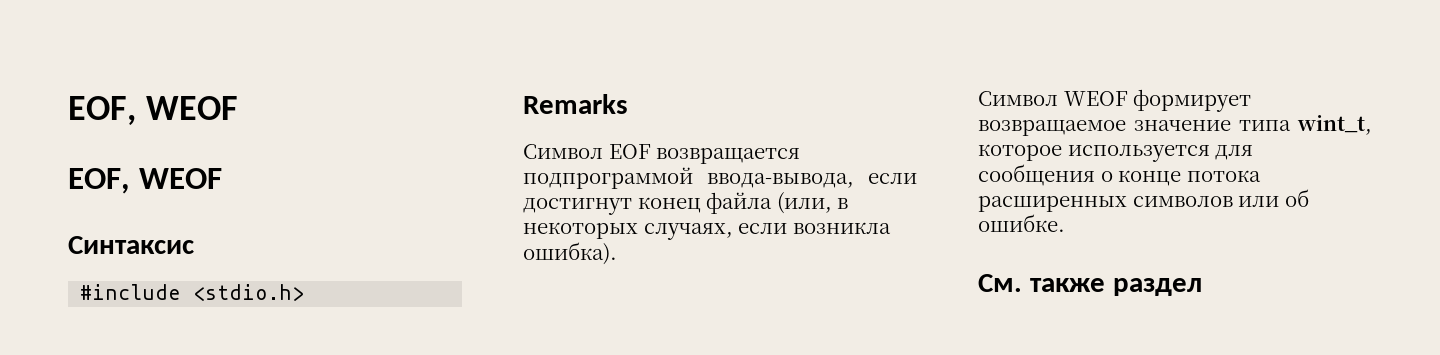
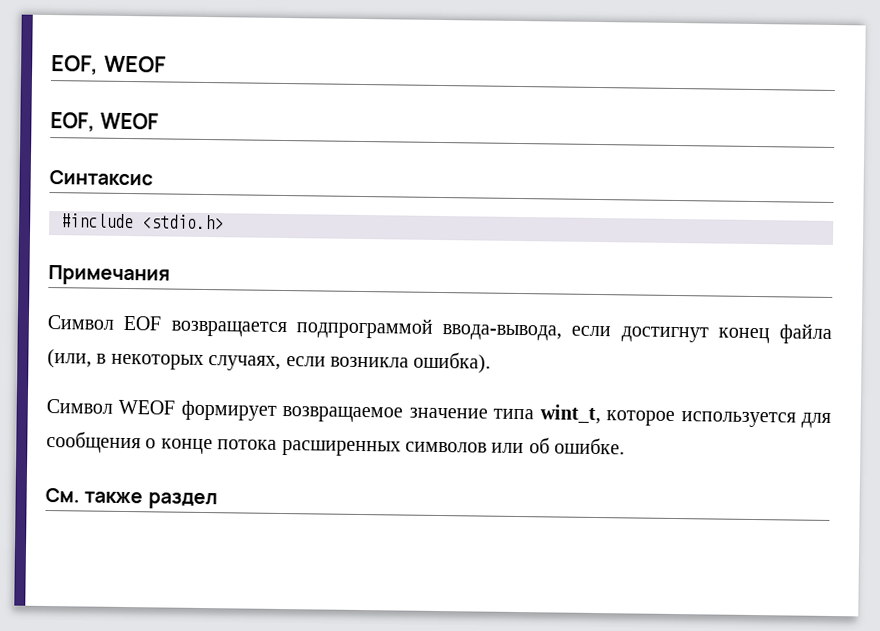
- Remarks
+ Примечания

